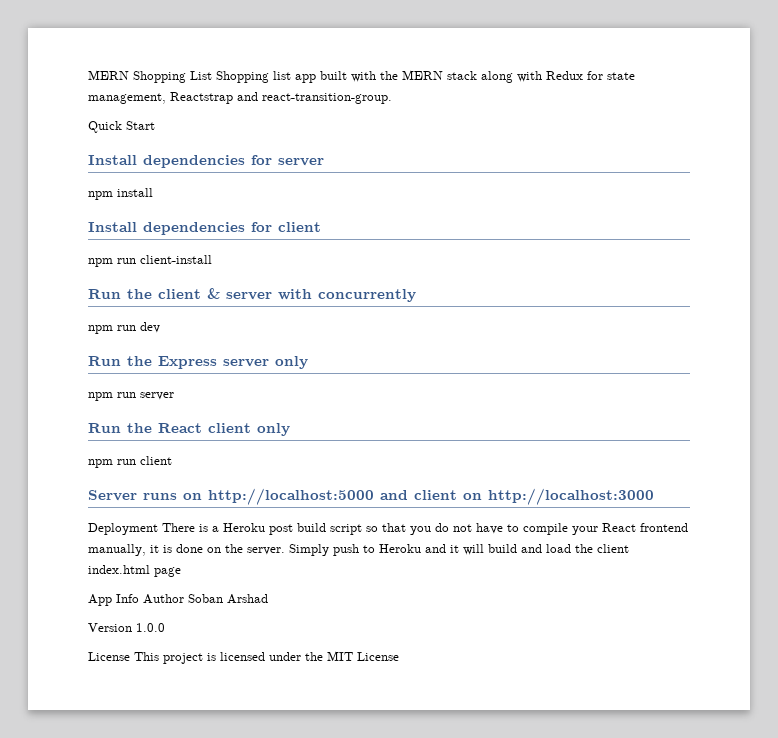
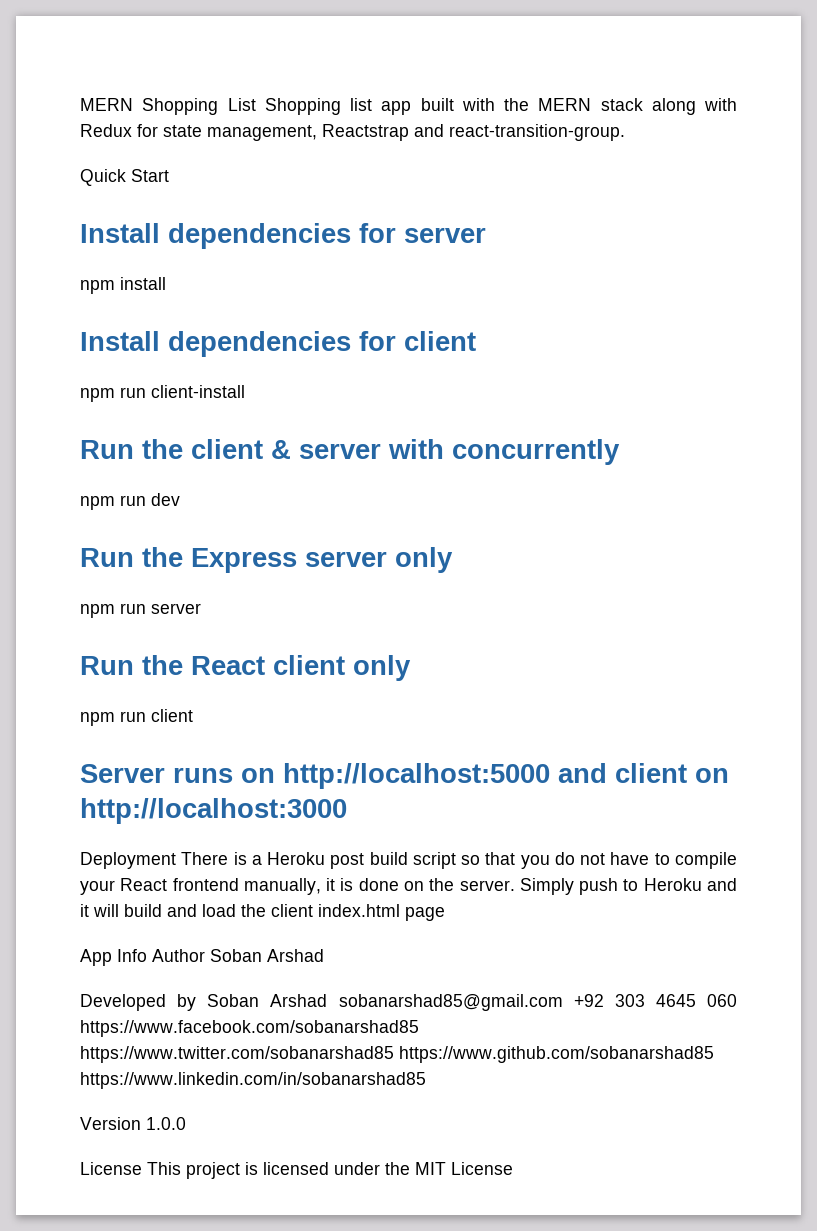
+ Developed by Soban Arshad sobanarshad85@gmail.com +92 303 4645 060 https://www.facebook.com/sobanarshad85 https://www.twitter.com/sobanarshad85 https://www.github.com/sobanarshad85 https://www.linkedin.com/in/sobanarshad85

